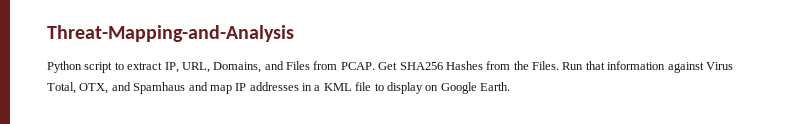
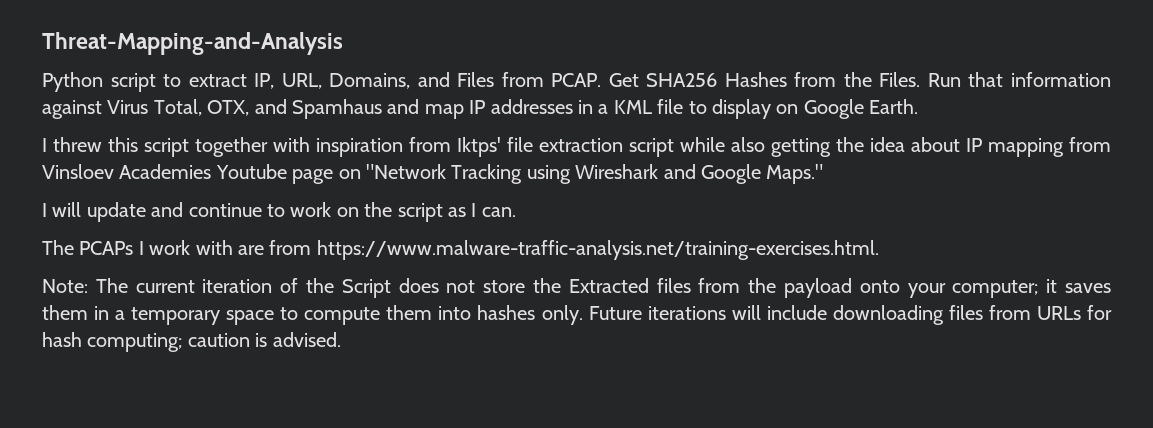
+ I threw this script together with inspiration from Iktps' file extraction script while also getting the idea about IP mapping from Vinsloev Academies Youtube page on "Network Tracking using Wireshark and Google Maps."
+ I will update and continue to work on the script as I can.
+ The PCAPs I work with are from https://www.malware-traffic-analysis.net/training-exercises.html.
+ Note: The current iteration of the Script does not store the Extracted files from the payload onto your computer; it saves them in a temporary space to compute them into hashes only. Future iterations will include downloading files from URLs for hash computing; caution is advised.

